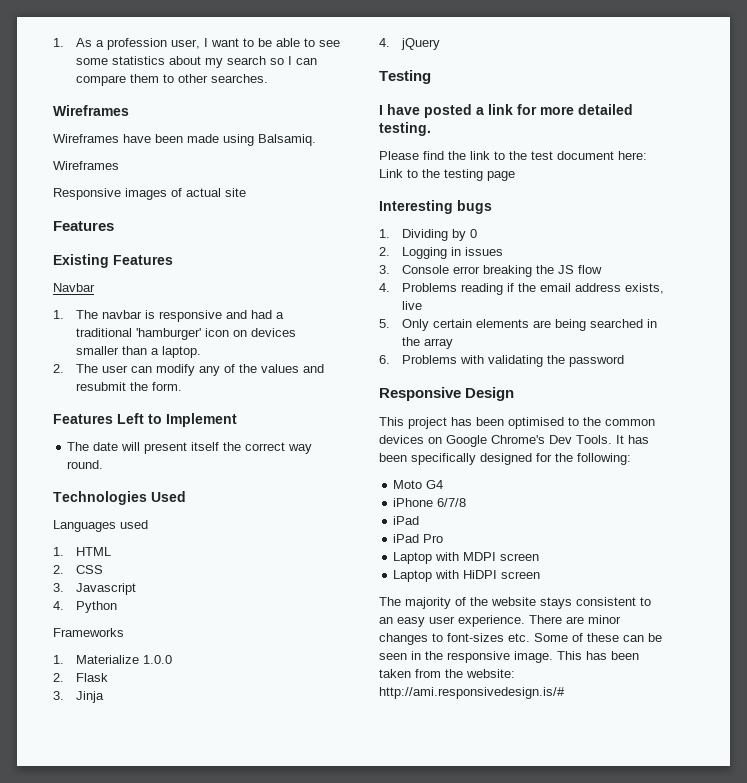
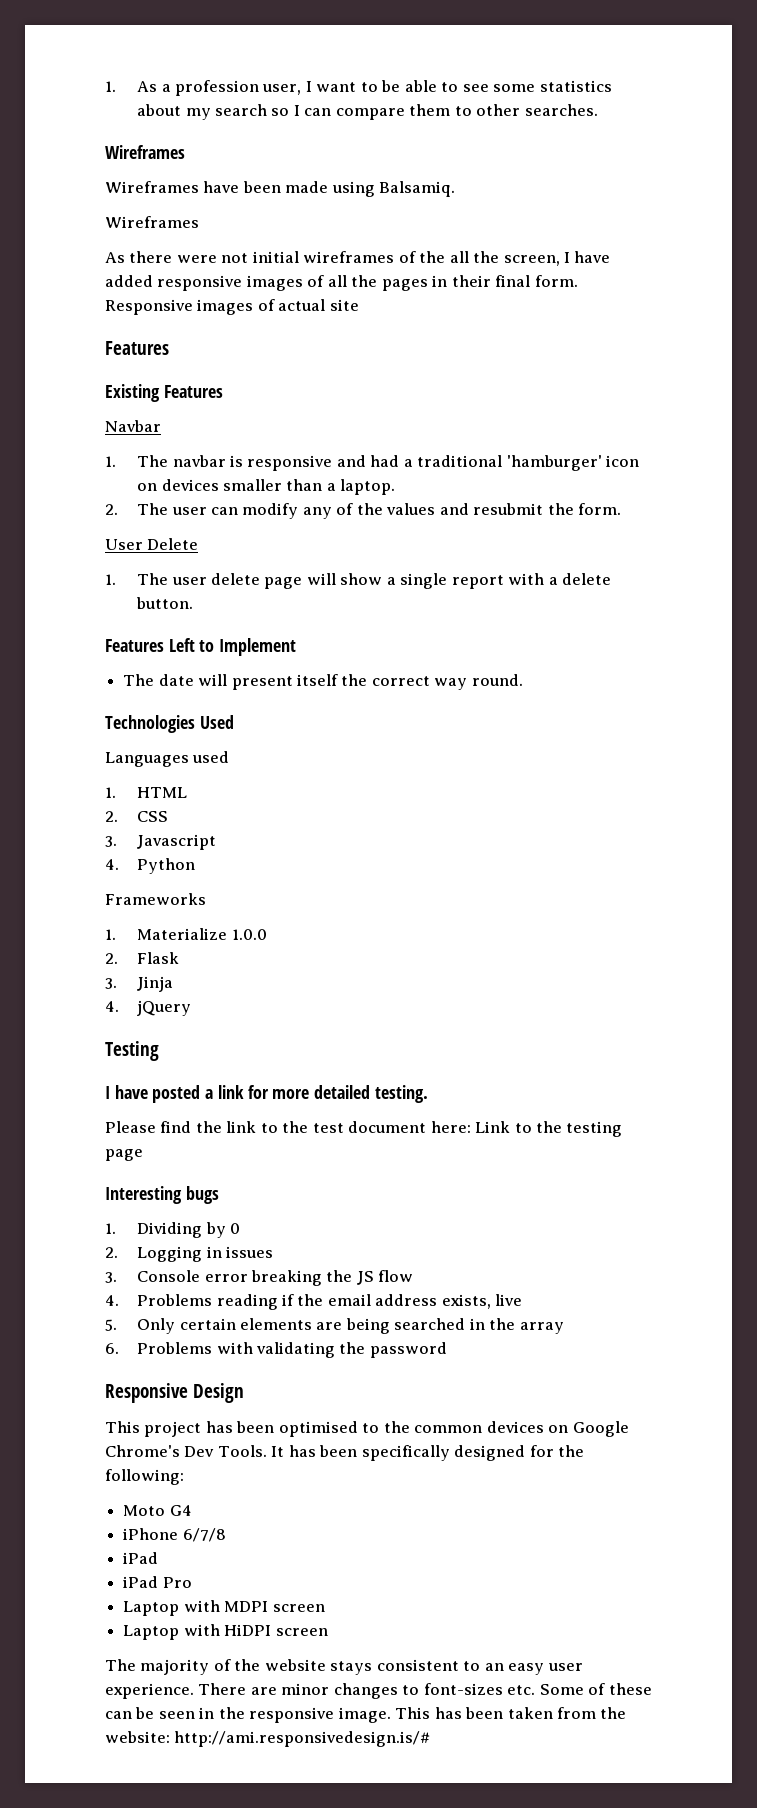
+ As there were not initial wireframes of the all the screen, I have added responsive images of all the pages in their final form.
+ User Delete
+ 1. The user delete page will show a single report with a delete button.

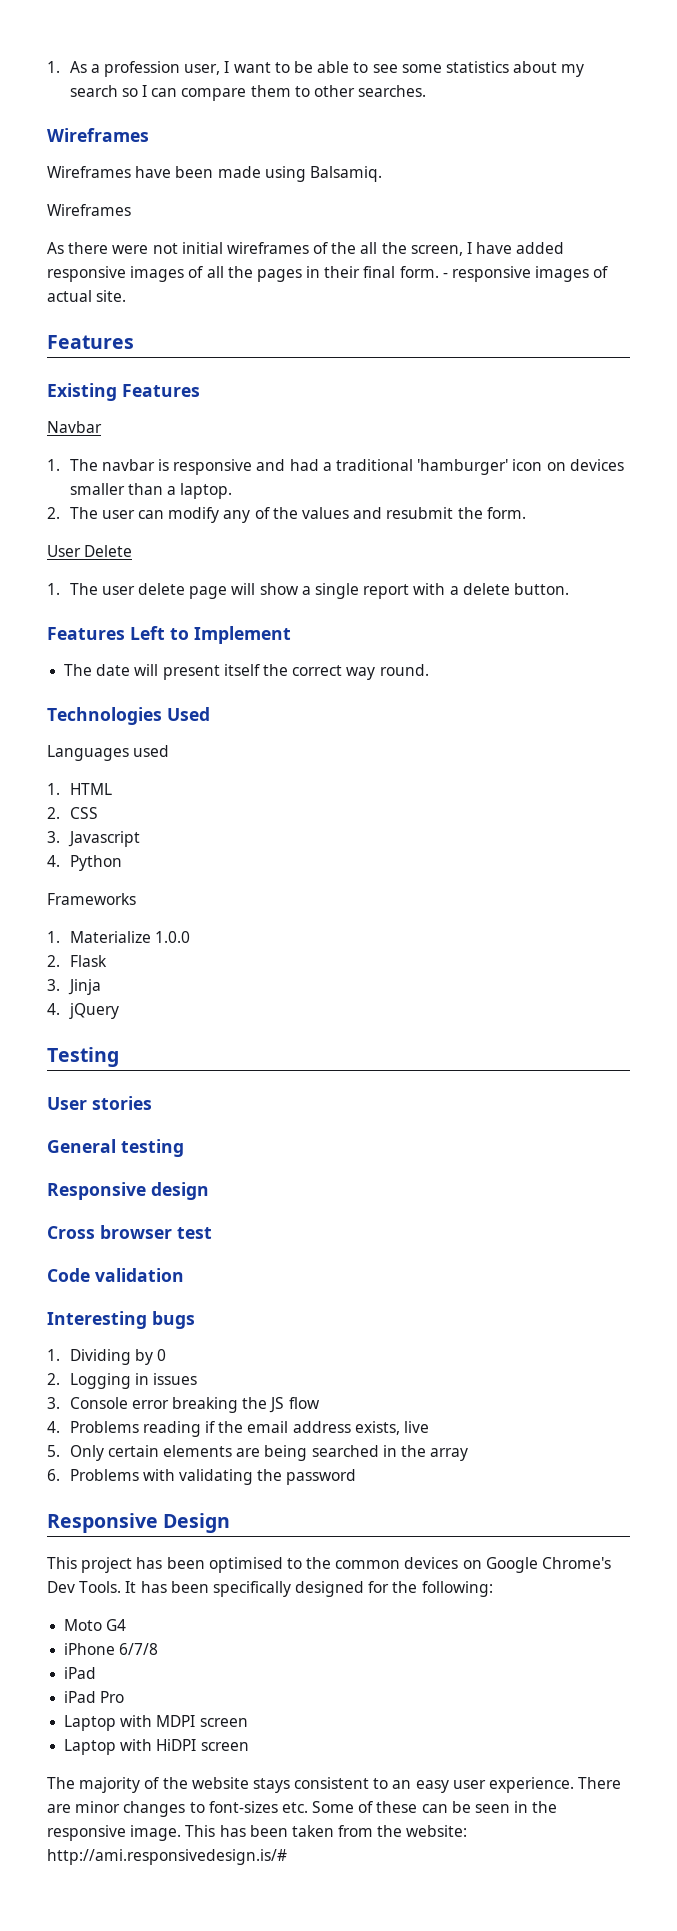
- Responsive images of actual site
+ - responsive images of actual site.
- I have posted a link for more detailed testing.
- Please find the link to the test document here: Link to the testing page
+ User stories
+ General testing
+ Responsive design
+ Cross browser test
+ Code validation

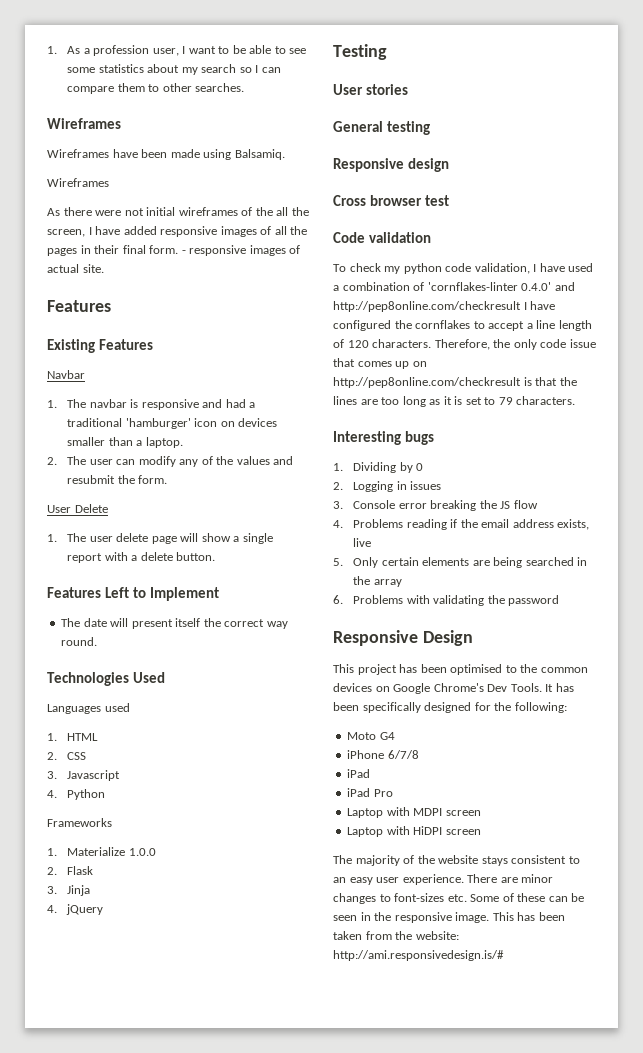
+ To check my python code validation, I have used a combination of 'cornflakes-linter 0.4.0' and http://pep8online.com/checkresult I have configured the cornflakes to accept a line length of 120 characters. Therefore, the only code issue that comes up on http://pep8online.com/checkresult is that the lines are too long as it is set to 79 characters.

